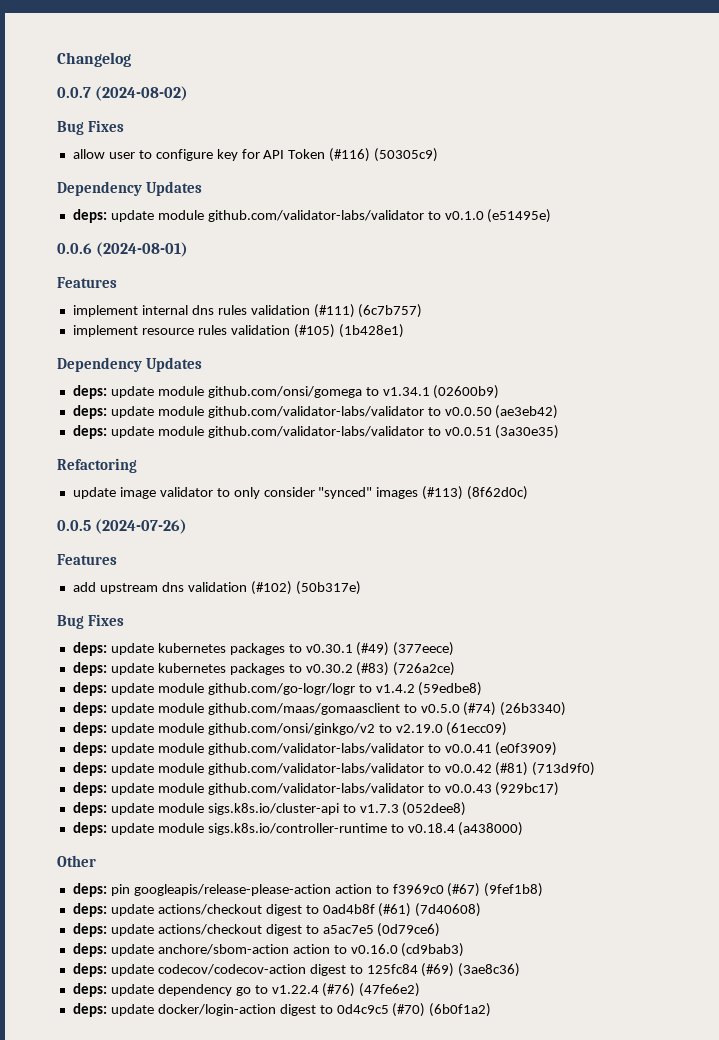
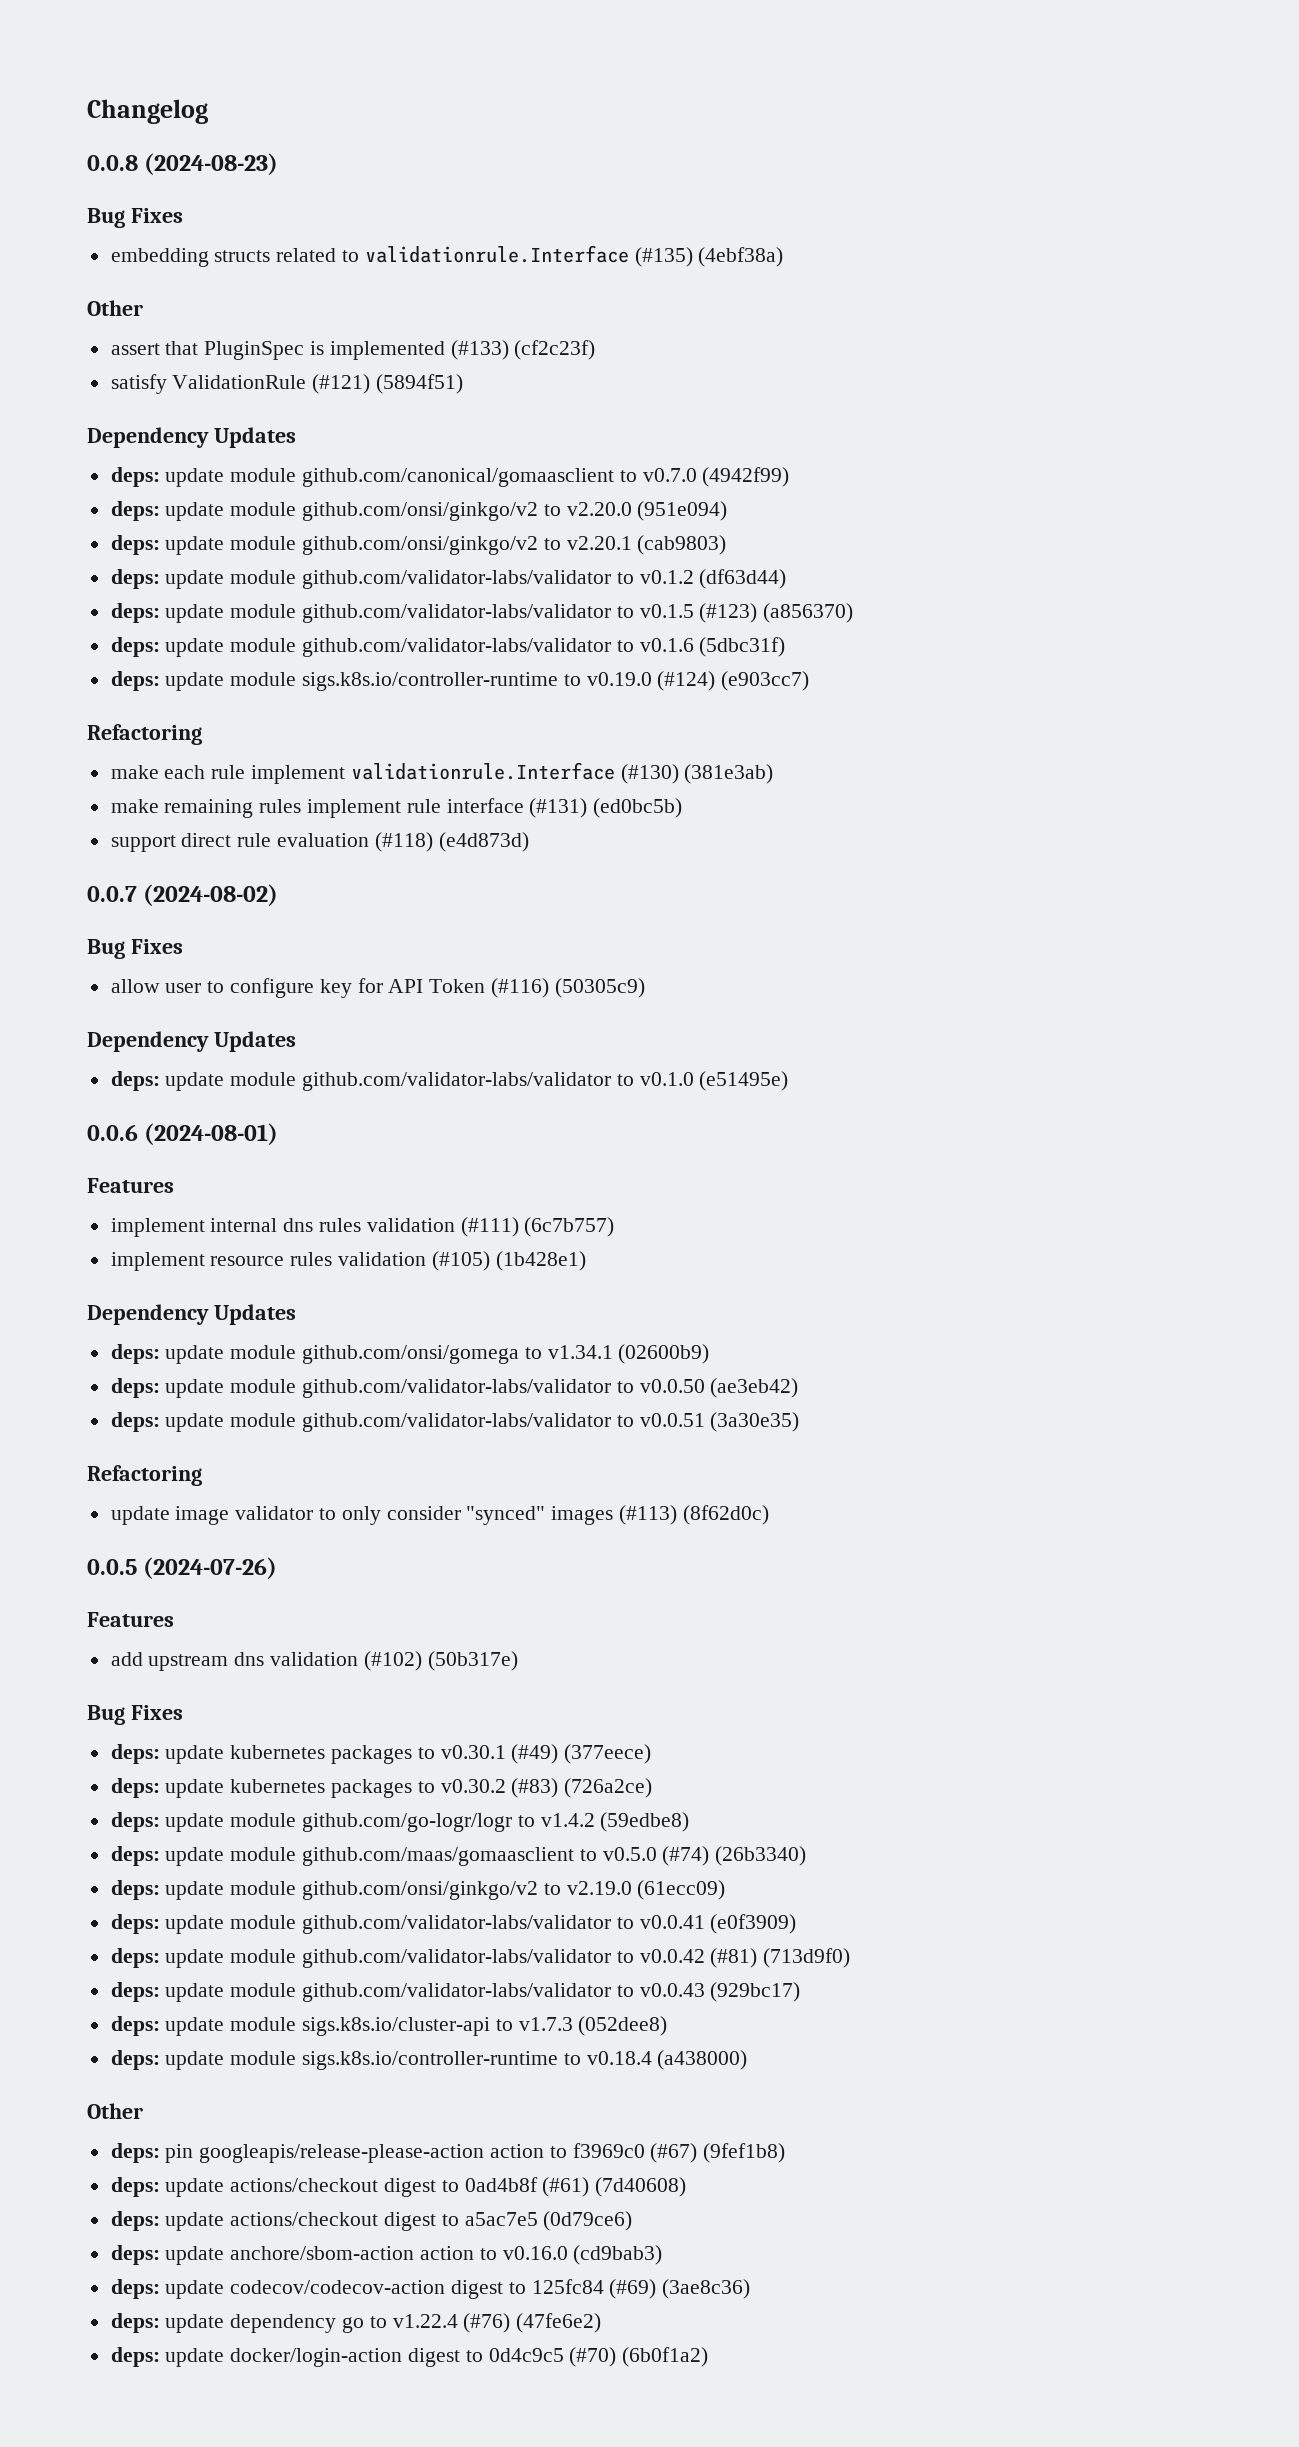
+ 0.0.8 (2024-08-23)
+ Bug Fixes
+ embedding structs related to validationrule.Interface (#135) (4ebf38a)
+ Other
+ assert that PluginSpec is implemented (#133) (cf2c23f)
+ satisfy ValidationRule (#121) (5894f51)
+ Dependency Updates
+ deps: update module github.com/canonical/gomaasclient to v0.7.0 (4942f99)
+ deps: update module github.com/onsi/ginkgo/v2 to v2.20.0 (951e094)
+ deps: update module github.com/onsi/ginkgo/v2 to v2.20.1 (cab9803)
+ deps: update module github.com/validator-labs/validator to v0.1.2 (df63d44)
+ deps: update module github.com/validator-labs/validator to v0.1.5 (#123) (a856370)
+ deps: update module github.com/validator-labs/validator to v0.1.6 (5dbc31f)
+ deps: update module sigs.k8s.io/controller-runtime to v0.19.0 (#124) (e903cc7)
+ Refactoring
+ make each rule implement validationrule.Interface (#130) (381e3ab)
+ make remaining rules implement rule interface (#131) (ed0bc5b)
+ support direct rule evaluation (#118) (e4d873d)

